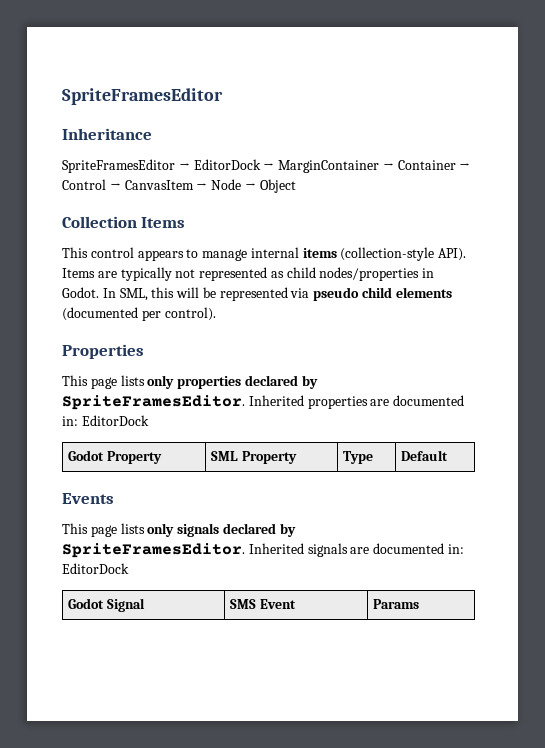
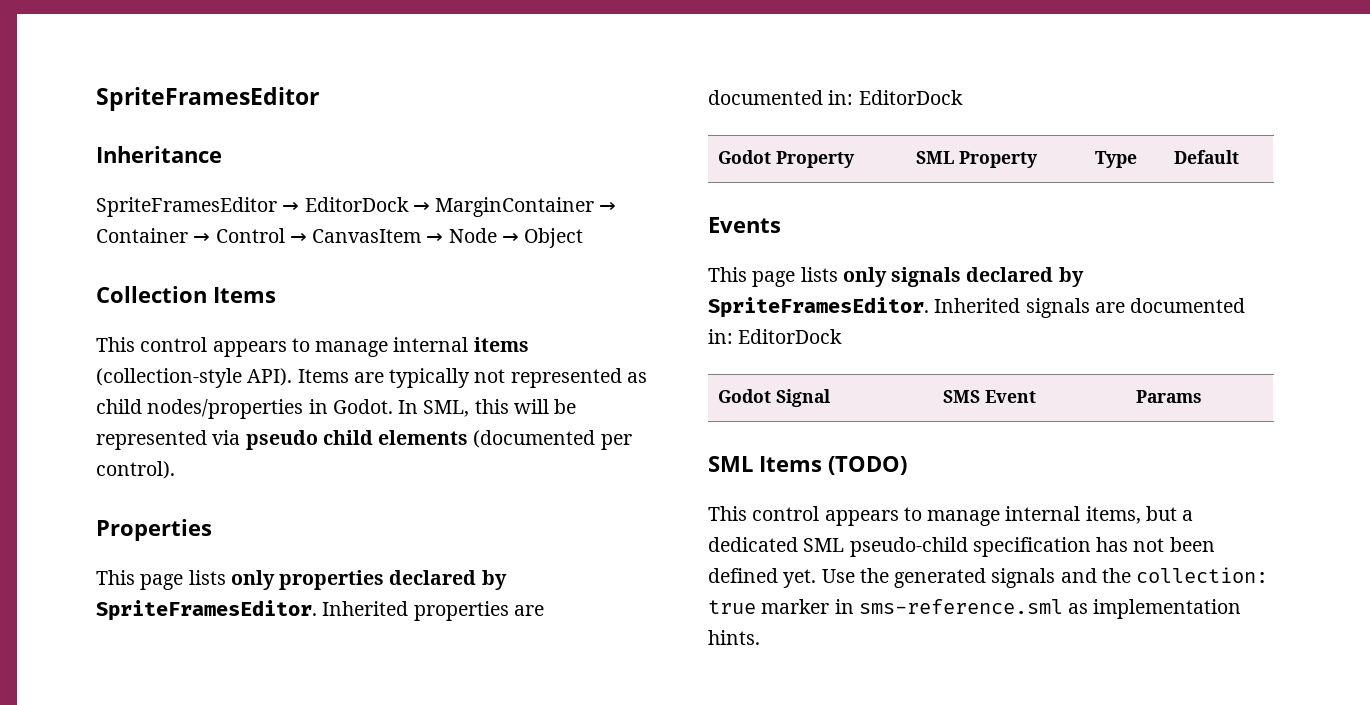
+ SML Items (TODO)
+ This control appears to manage internal items, but a dedicated SML pseudo-child specification has not been defined yet. Use the generated signals and the collection: true marker in sms-reference.sml as implementation hints.

